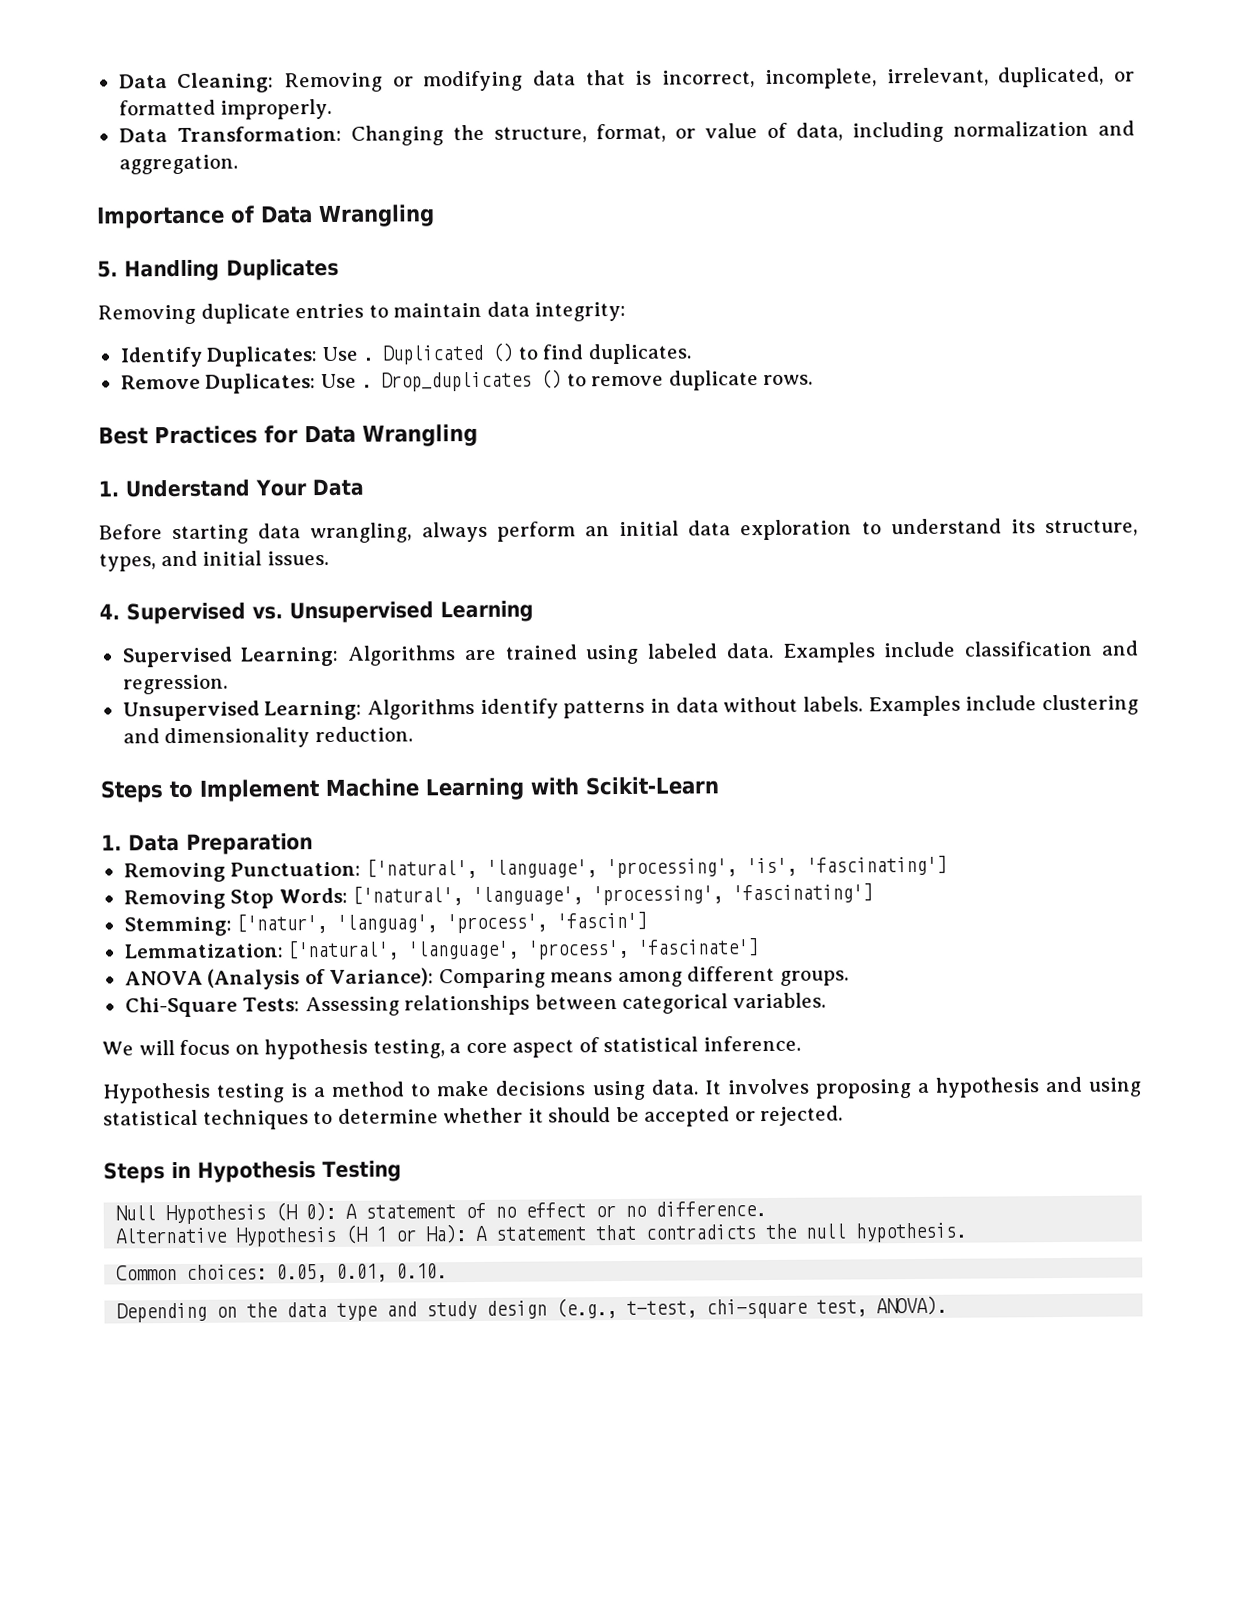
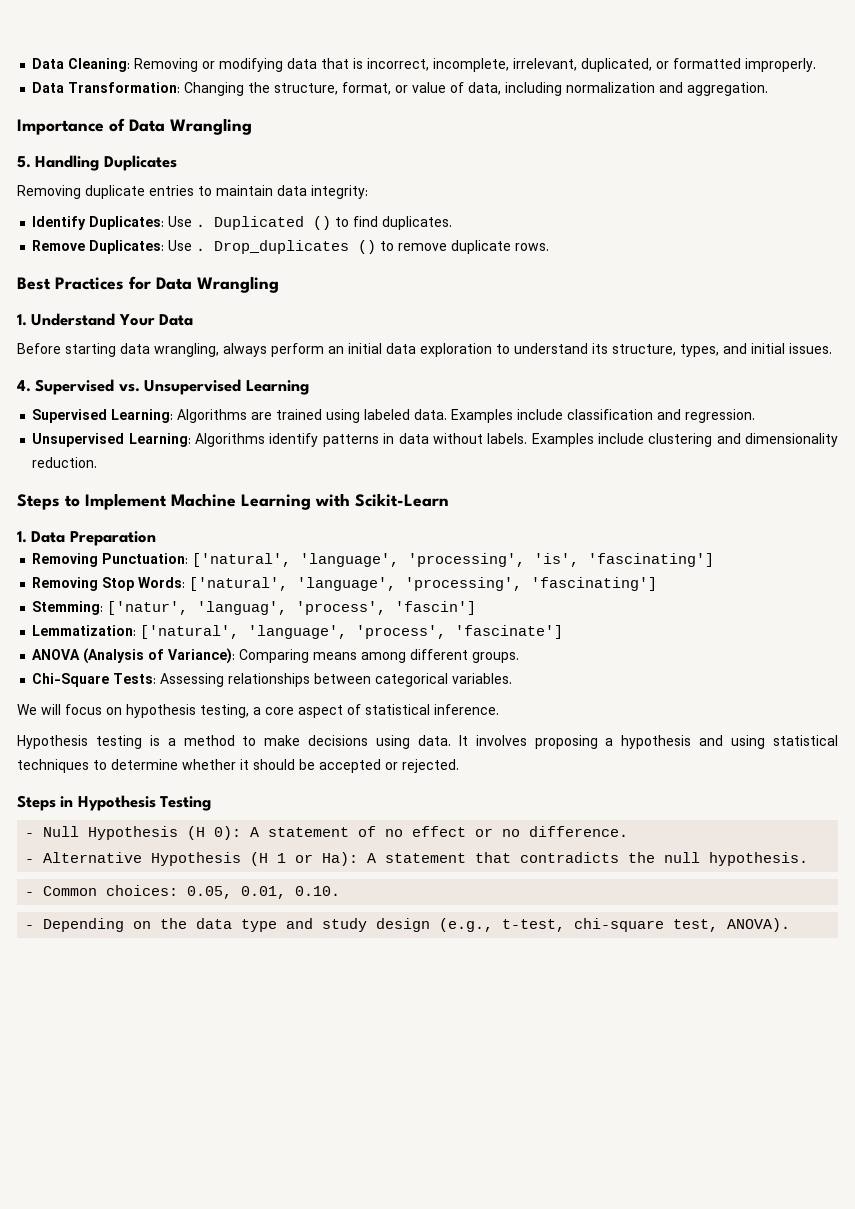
- Null Hypothesis (H 0): A statement of no effect or no difference.
+ - Null Hypothesis (H 0): A statement of no effect or no difference.
- Alternative Hypothesis (H 1 or Ha): A statement that contradicts the null hypothesis.
+ - Alternative Hypothesis (H 1 or Ha): A statement that contradicts the null hypothesis.
- Common choices: 0.05, 0.01, 0.10.
+ - Common choices: 0.05, 0.01, 0.10.
- Depending on the data type and study design (e.g., t-test, chi-square test, ANOVA).
+ - Depending on the data type and study design (e.g., t-test, chi-square test, ANOVA).

